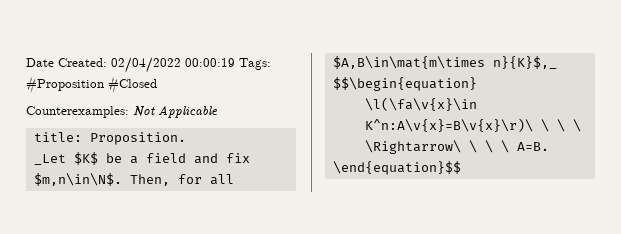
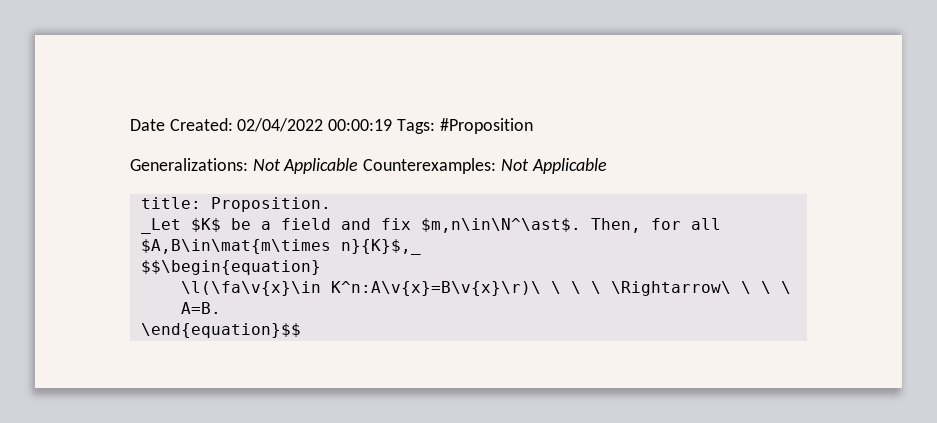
- Date Created: 02/04/2022 00:00:19 Tags: #Proposition #Closed
- Counterexamples: Not Applicable
+ Date Created: 02/04/2022 00:00:19 Tags: #Proposition
+ Generalizations: Not Applicable Counterexamples: Not Applicable
- _Let $K$ be a field and fix $m,n\in\N$.
+ _Let $K$ be a field and fix $m,n\in\N^\ast$.

